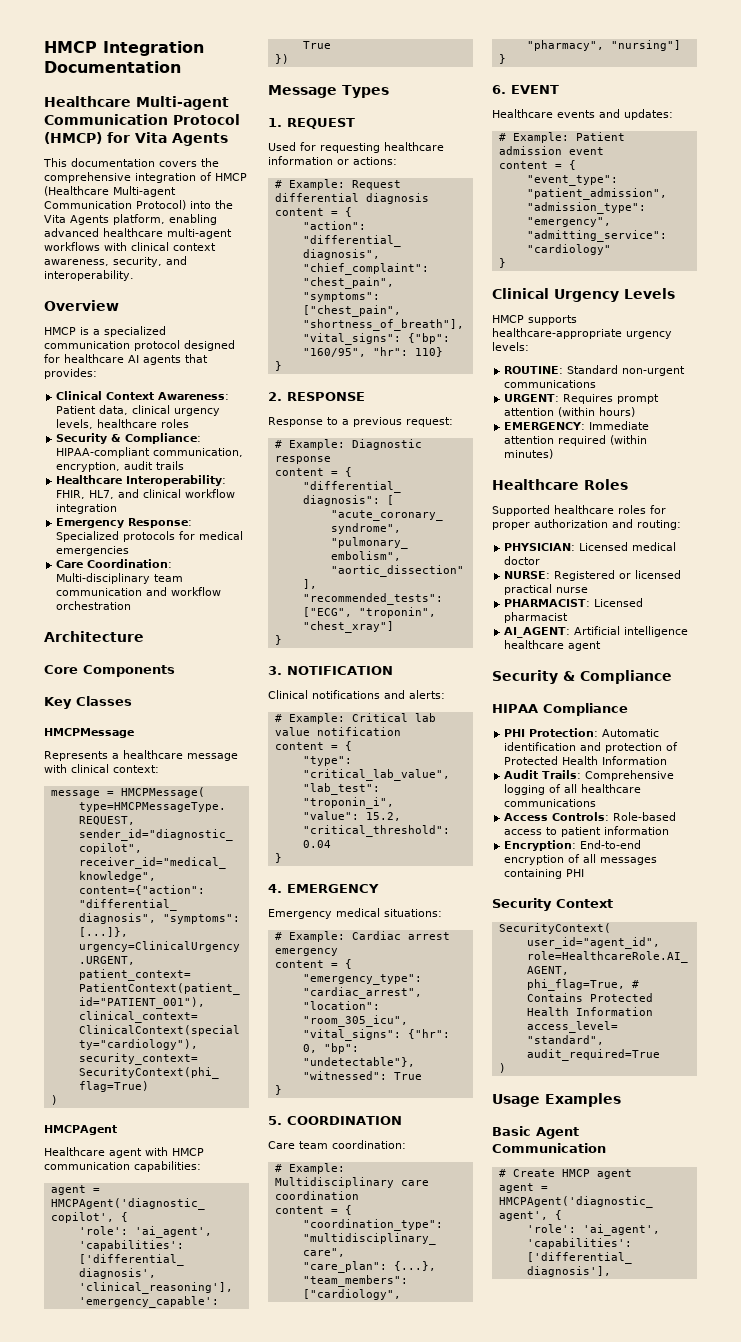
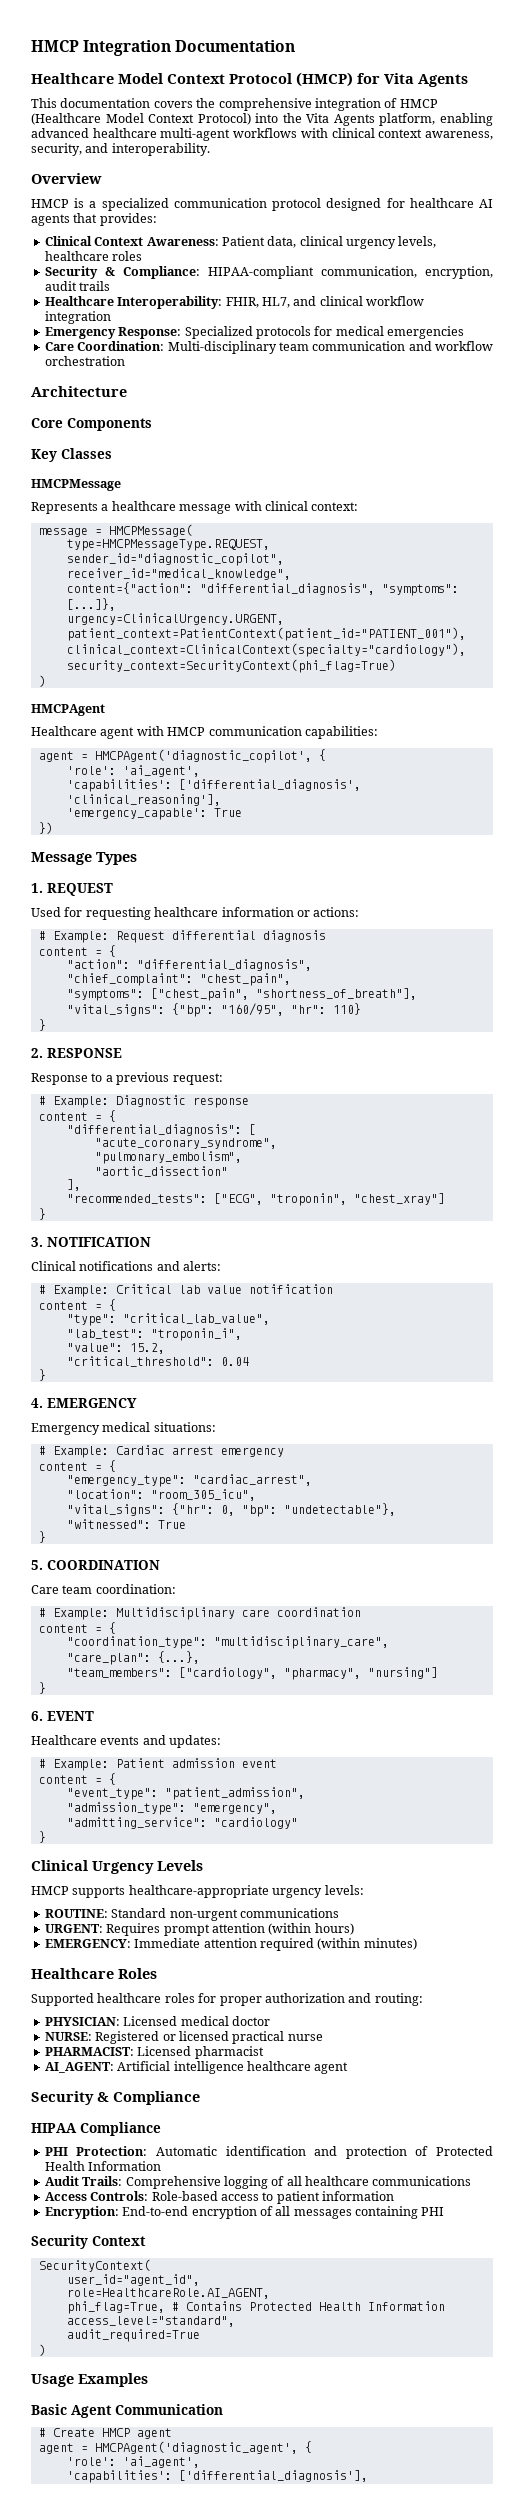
- Healthcare Multi-agent Communication Protocol (HMCP) for Vita Agents
+ Healthcare Model Context Protocol (HMCP) for Vita Agents
- This documentation covers the comprehensive integration of HMCP (Healthcare Multi-agent Communication Protocol) into the Vita Agents platform, enabling advanced healthcare multi-agent workflows with clinical context awareness, security, and interoperability.
+ This documentation covers the comprehensive integration of HMCP (Healthcare Model Context Protocol) into the Vita Agents platform, enabling advanced healthcare multi-agent workflows with clinical context awareness, security, and interoperability.

